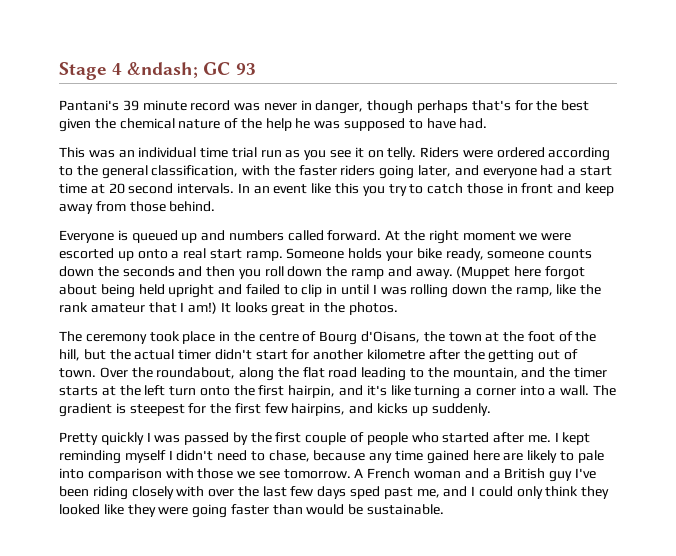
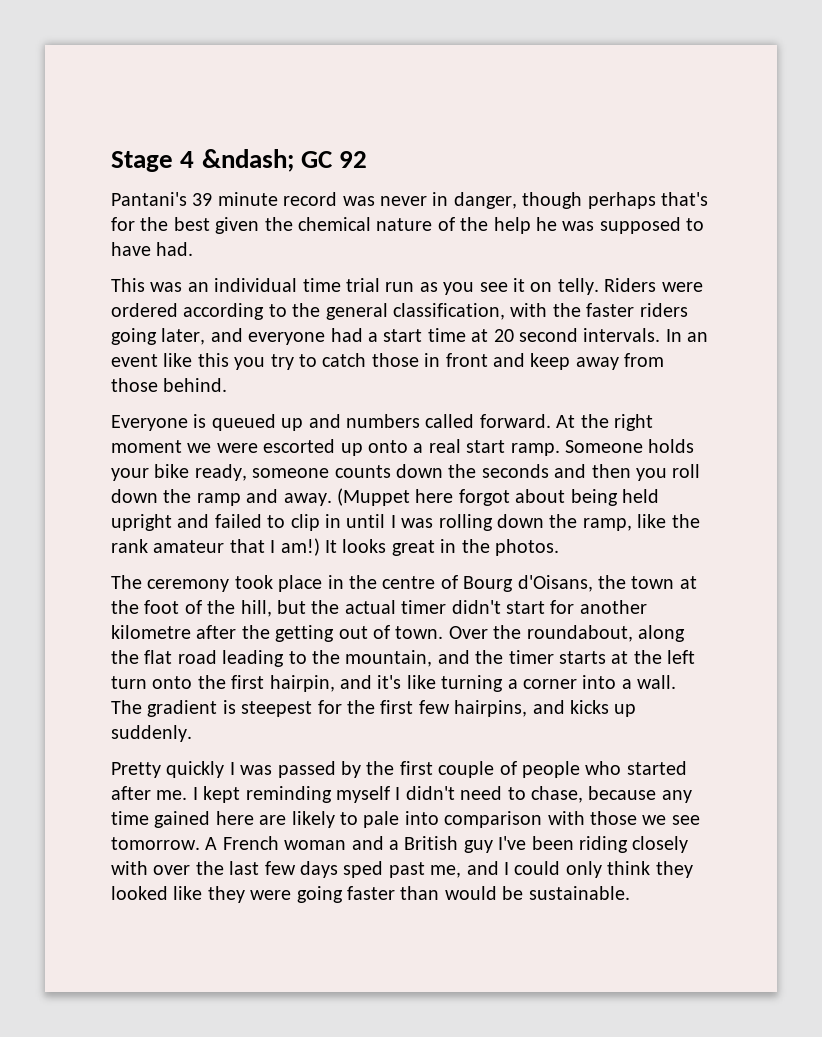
- Stage 4 &ndash; GC 93
+ Stage 4 &ndash; GC 92

